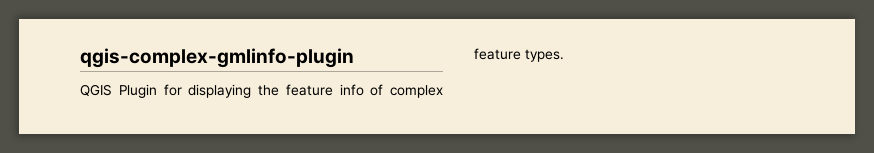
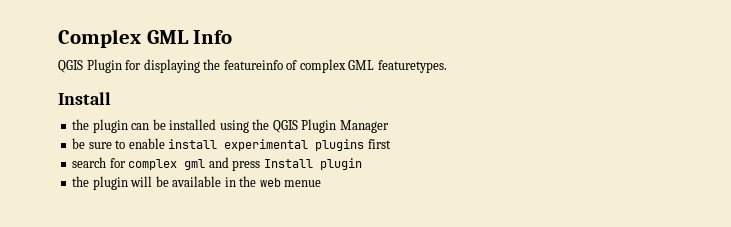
- qgis-complex-gmlinfo-plugin
+ Complex GML Info
- QGIS Plugin for displaying the feature info of complex feature types.
+ QGIS Plugin for displaying the featureinfo of complex GML featuretypes.
+ Install
+ the plugin can be installed using the QGIS Plugin Manager
+ be sure to enable install experimental plugins first
+ search for complex gml and press Install plugin
+ the plugin will be available in the web menue

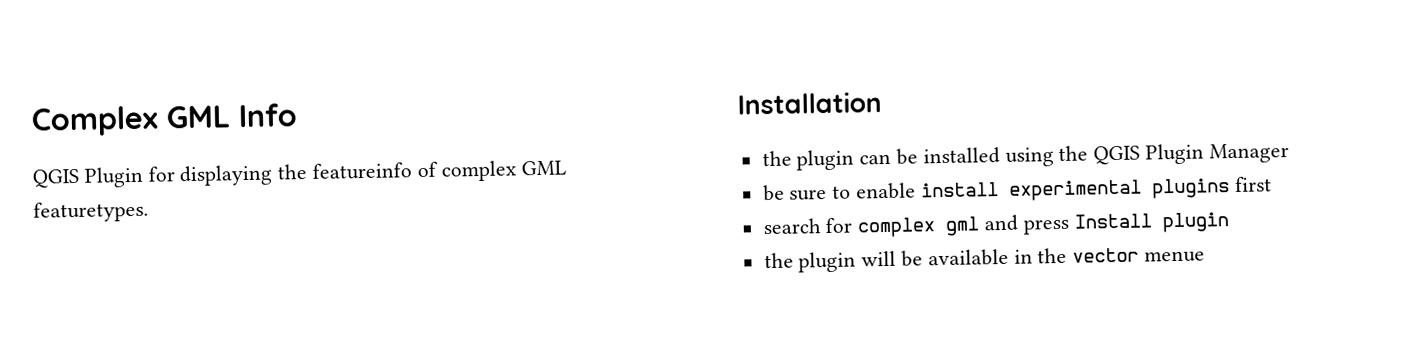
  QGIS Plugin for displaying the featureinfo of complex GML featuretypes.
- Install
+ Installation
- the plugin will be available in the web menue
+ the plugin will be available in the vector menue

